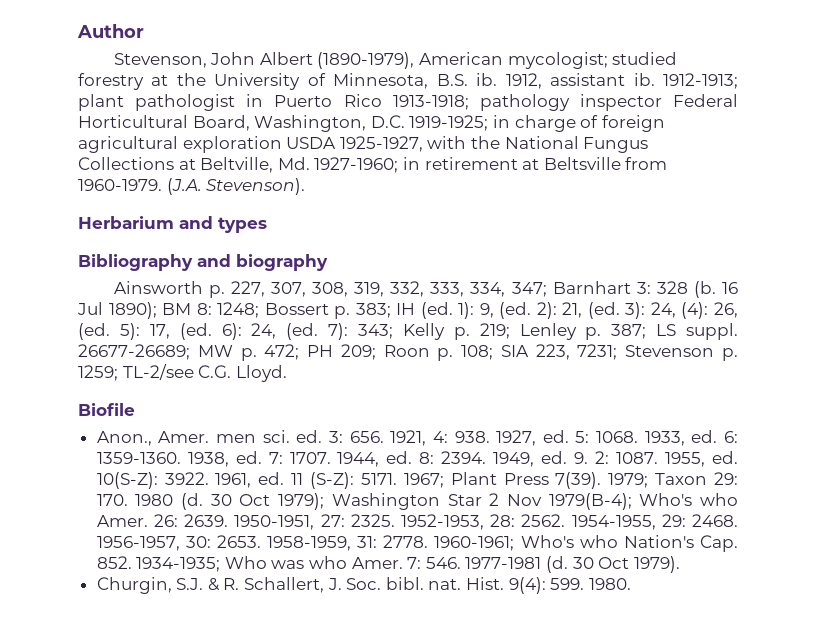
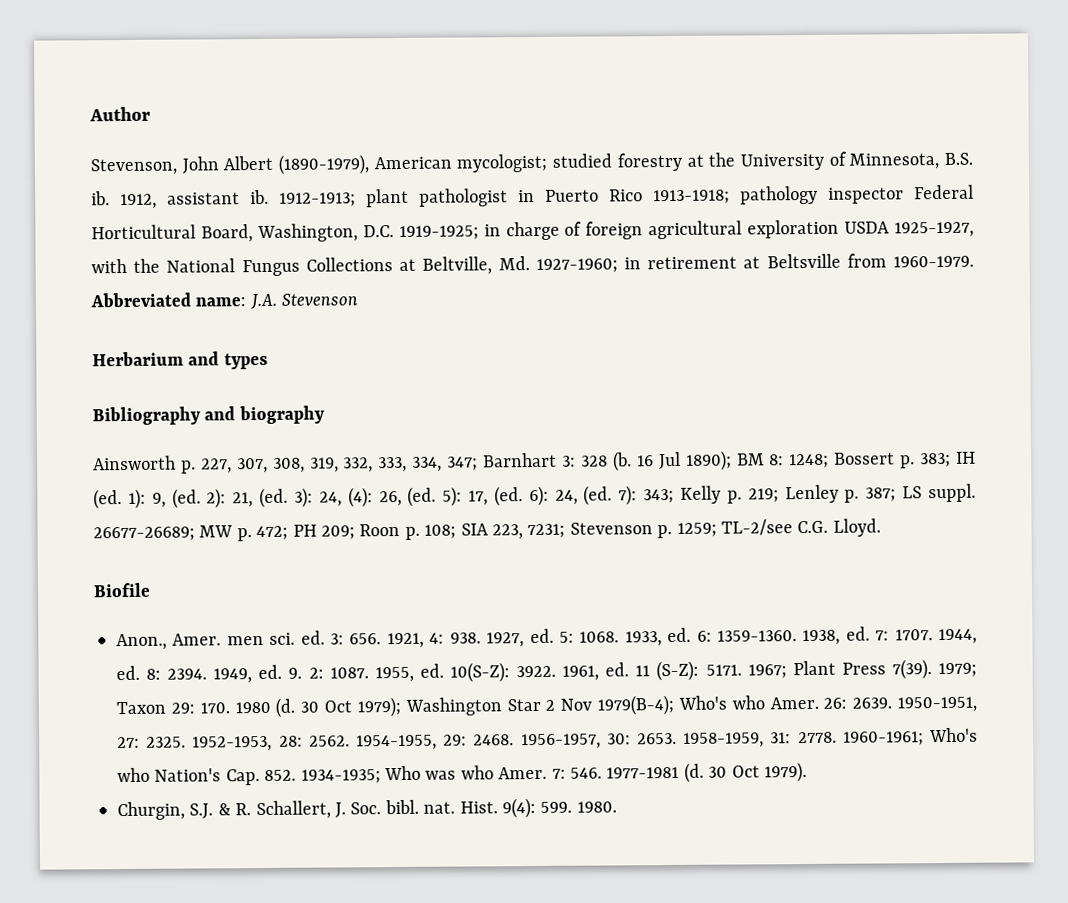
- (J.A. Stevenson).
+ Abbreviated name: J.A. Stevenson

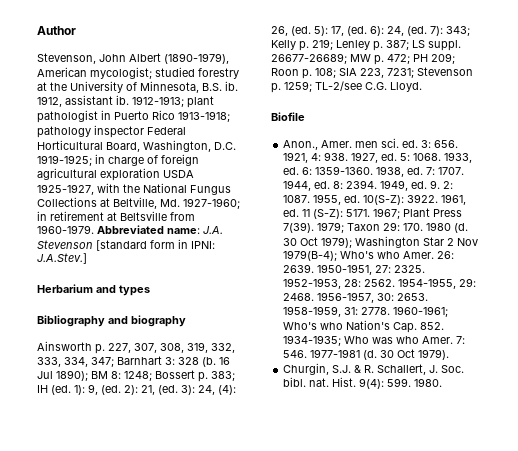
- Abbreviated name: J.A. Stevenson
+ Abbreviated name: J.A. Stevenson [standard form in IPNI: J.A.Stev.]

